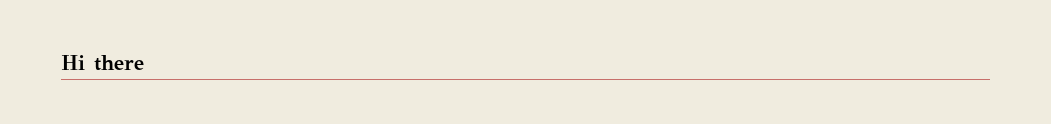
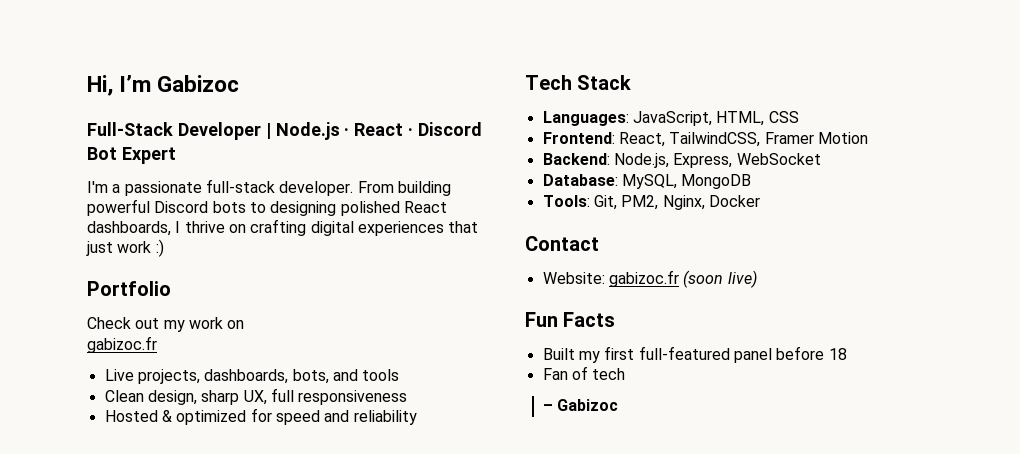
- Hi there
+ Hi, I’m Gabizoc
+ Full‑Stack Developer | Node.js · React · Discord Bot Expert
+ I'm a passionate full‑stack developer. From building powerful Discord bots to designing polished React dashboards, I thrive on crafting digital experiences that just work :)
+ Portfolio
+ Check out my work on
+ gabizoc.fr
+ Live projects, dashboards, bots, and tools
+ Clean design, sharp UX, full responsiveness
+ Hosted & optimized for speed and reliability
+ Tech Stack
+ Languages: JavaScript, HTML, CSS
+ Frontend: React, TailwindCSS, Framer Motion
+ Backend: Node.js, Express, WebSocket
+ Database: MySQL, MongoDB
+ Tools: Git, PM2, Nginx, Docker
+ Contact
+ Website: gabizoc.fr (soon live)
+ Fun Facts
+ Built my first full-featured panel before 18
+ Fan of tech
+ – Gabizoc

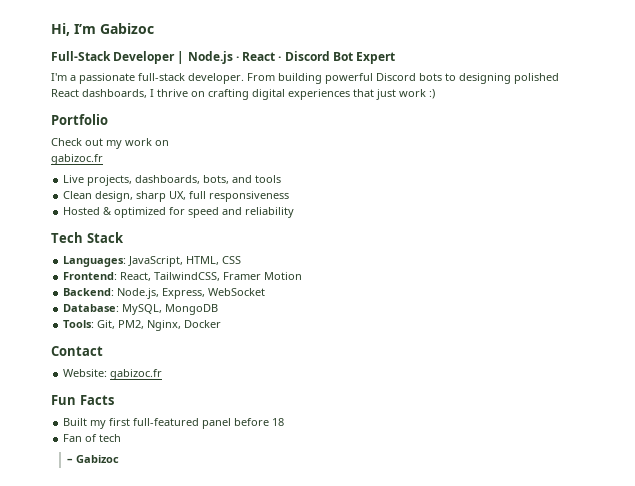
- Website: gabizoc.fr (soon live)
+ Website: gabizoc.fr

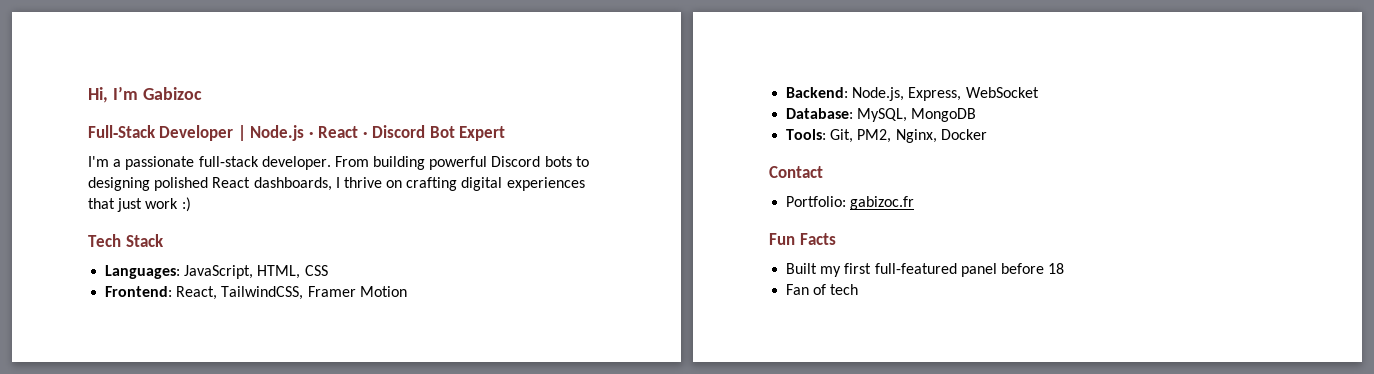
- Portfolio
- Check out my work on
- gabizoc.fr
- Live projects, dashboards, bots, and tools
- Clean design, sharp UX, full responsiveness
- Hosted & optimized for speed and reliability
- Website: gabizoc.fr
+ Portfolio: gabizoc.fr
- – Gabizoc

